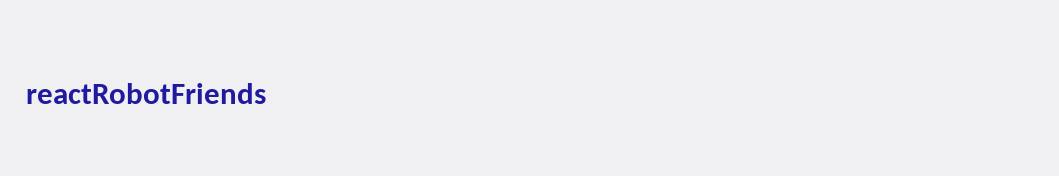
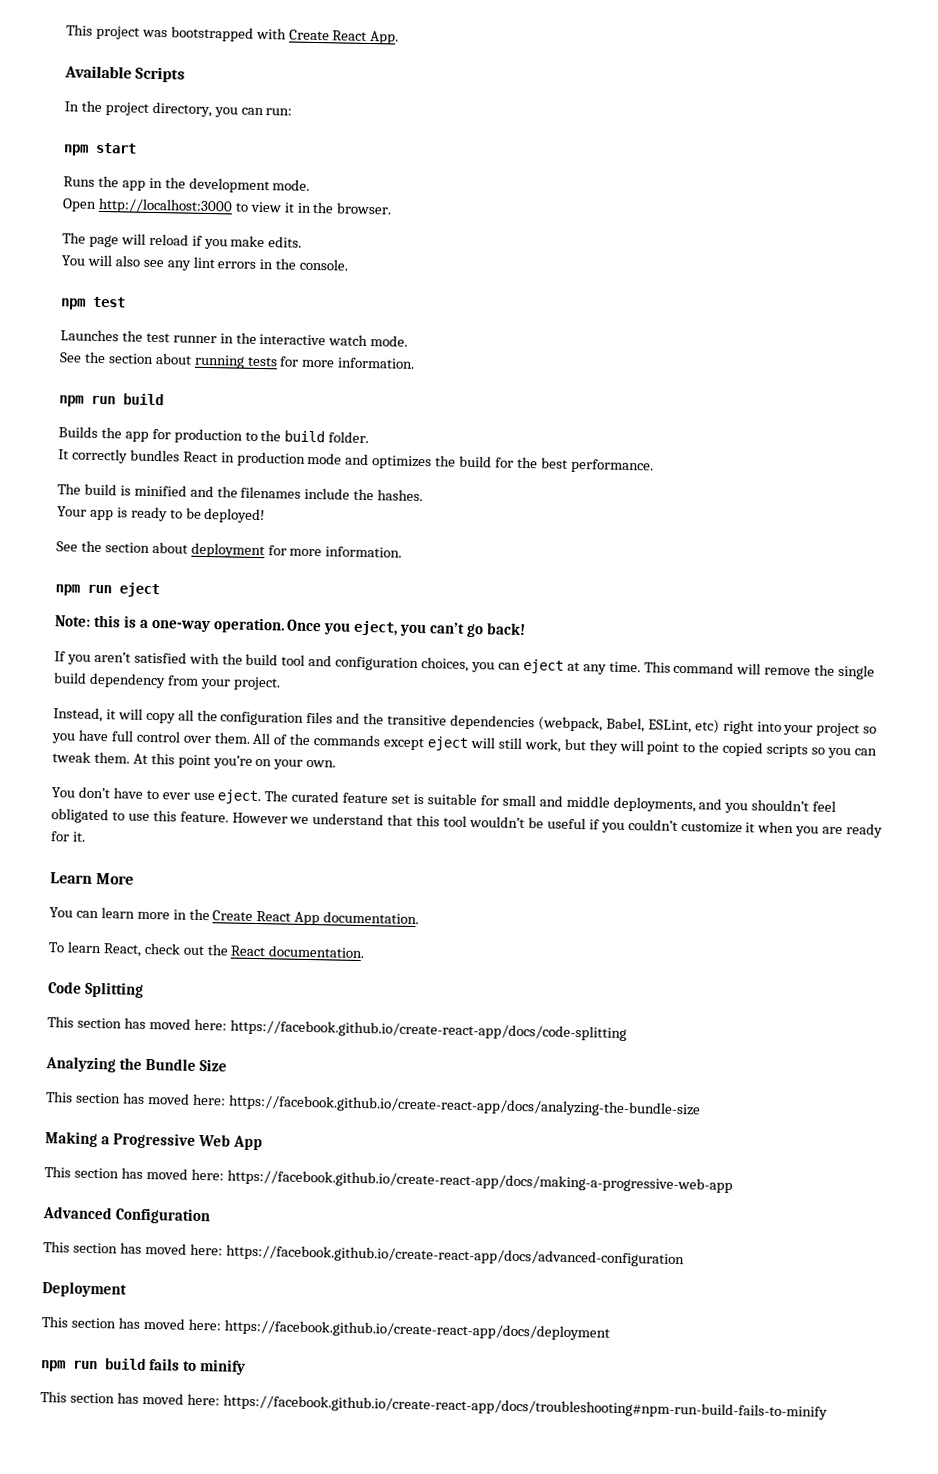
- reactRobotFriends
+ This project was bootstrapped with Create React App.
+ Available Scripts
+ In the project directory, you can run:
+ npm start
+ Runs the app in the development mode.
+ Open http://localhost:3000 to view it in the browser.
+ The page will reload if you make edits.
+ You will also see any lint errors in the console.
+ npm test
+ Launches the test runner in the interactive watch mode.
+ See the section about running tests for more information.
+ npm run build
+ Builds the app for production to the build folder.
+ It correctly bundles React in production mode and optimizes the build for the best performance.
+ The build is minified and the filenames include the hashes.
+ Your app is ready to be deployed!
+ See the section about deployment for more information.
+ npm run eject
+ Note: this is a one-way operation. Once you eject, you can’t go back!
+ If you aren’t satisfied with the build tool and configuration choices, you can eject at any time. This command will remove the single build dependency from your project.
+ Instead, it will copy all the configuration files and the transitive dependencies (webpack, Babel, ESLint, etc) right into your project so you have full control over them. All of the commands except eject will still work, but they will point to the copied scripts so you can tweak them. At this point you’re on your own.
+ You don’t have to ever use eject. The curated feature set is suitable for small and middle deployments, and you shouldn’t feel obligated to use this feature. However we understand that this tool wouldn’t be useful if you couldn’t customize it when you are ready for it.
+ Learn More
+ You can learn more in the Create React App documentation.
+ To learn React, check out the React documentation.
+ Code Splitting
+ This section has moved here: https://facebook.github.io/create-react-app/docs/code-splitting
+ Analyzing the Bundle Size
+ This section has moved here: https://facebook.github.io/create-react-app/docs/analyzing-the-bundle-size
+ Making a Progressive Web App
+ This section has moved here: https://facebook.github.io/create-react-app/docs/making-a-progressive-web-app
+ Advanced Configuration
+ This section has moved here: https://facebook.github.io/create-react-app/docs/advanced-configuration
+ Deployment
+ This section has moved here: https://facebook.github.io/create-react-app/docs/deployment
+ npm run build fails to minify
+ This section has moved here: https://facebook.github.io/create-react-app/docs/troubleshooting#npm-run-build-fails-to-minify

